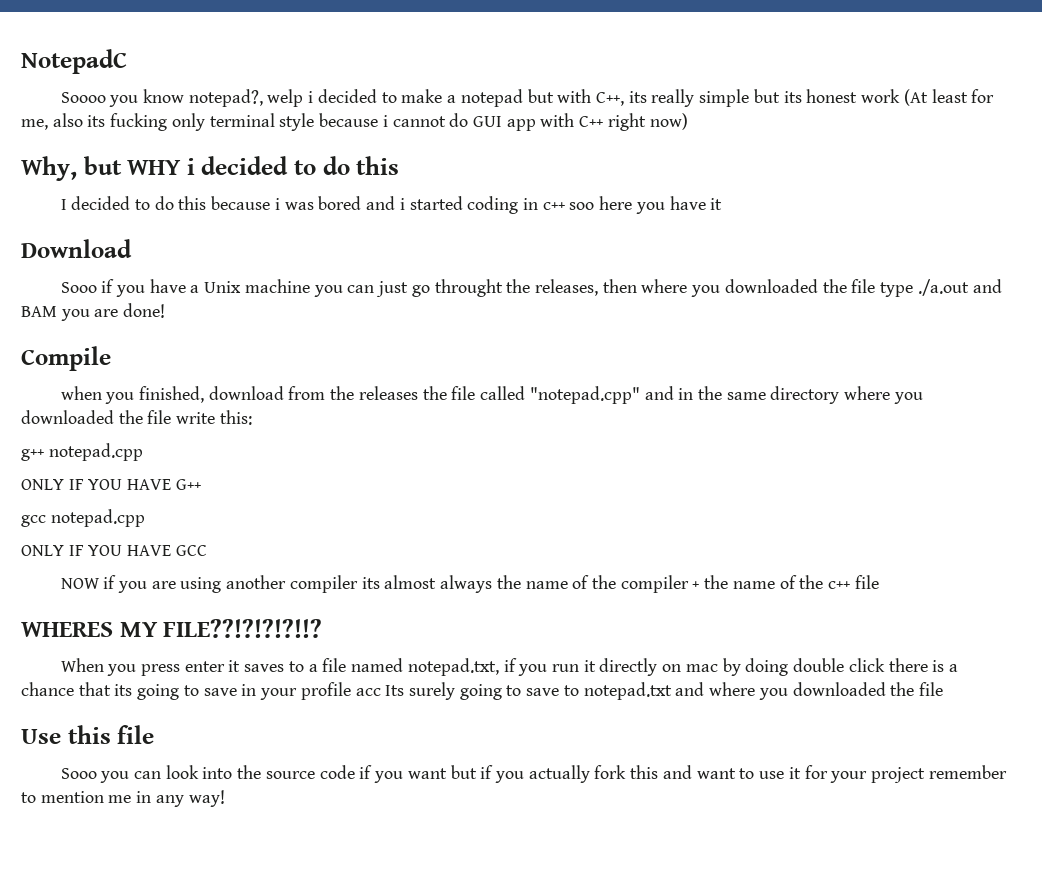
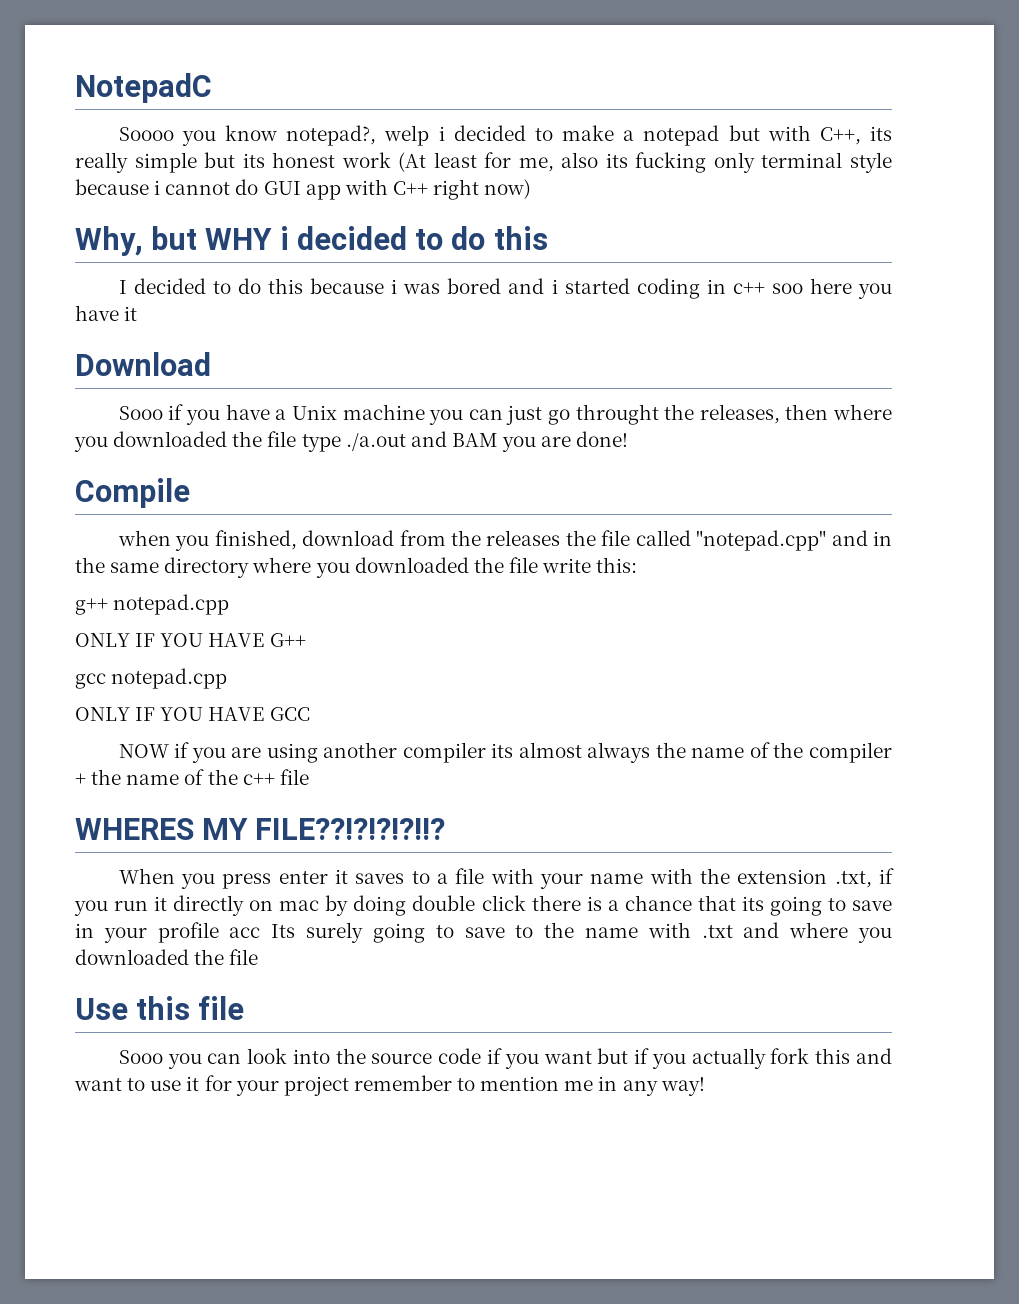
- When you press enter it saves to a file named notepad.txt, if you run it directly on mac by doing double click there is a chance that its going to save in your profile acc Its surely going to save to notepad.txt and where you downloaded the file
+ When you press enter it saves to a file with your name with the extension .txt, if you run it directly on mac by doing double click there is a chance that its going to save in your profile acc Its surely going to save to the name with .txt and where you downloaded the file

